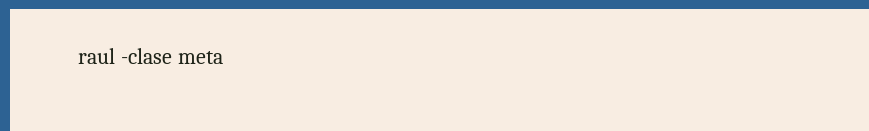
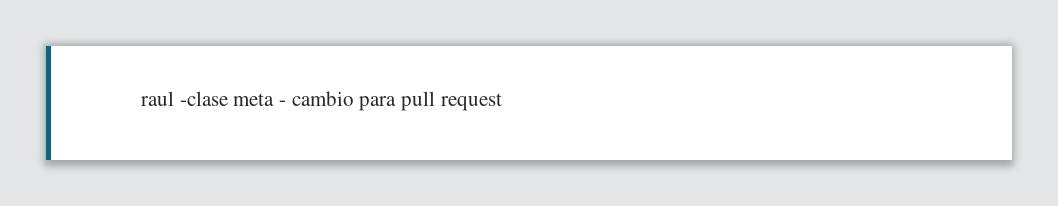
- raul -clase meta
+ raul -clase meta - cambio para pull request

